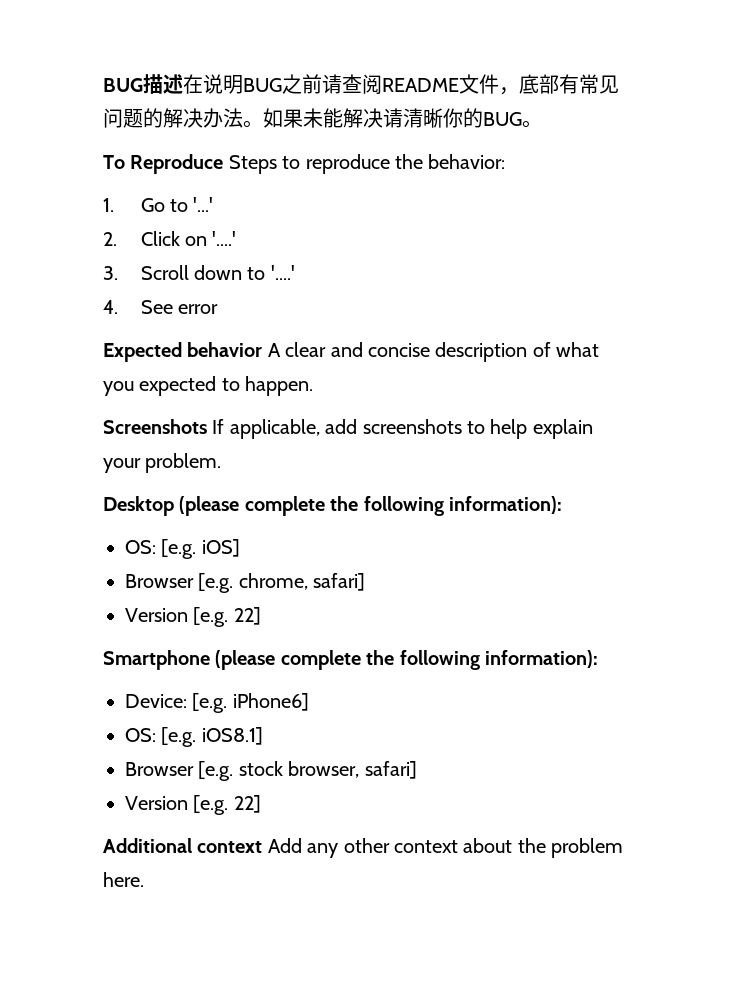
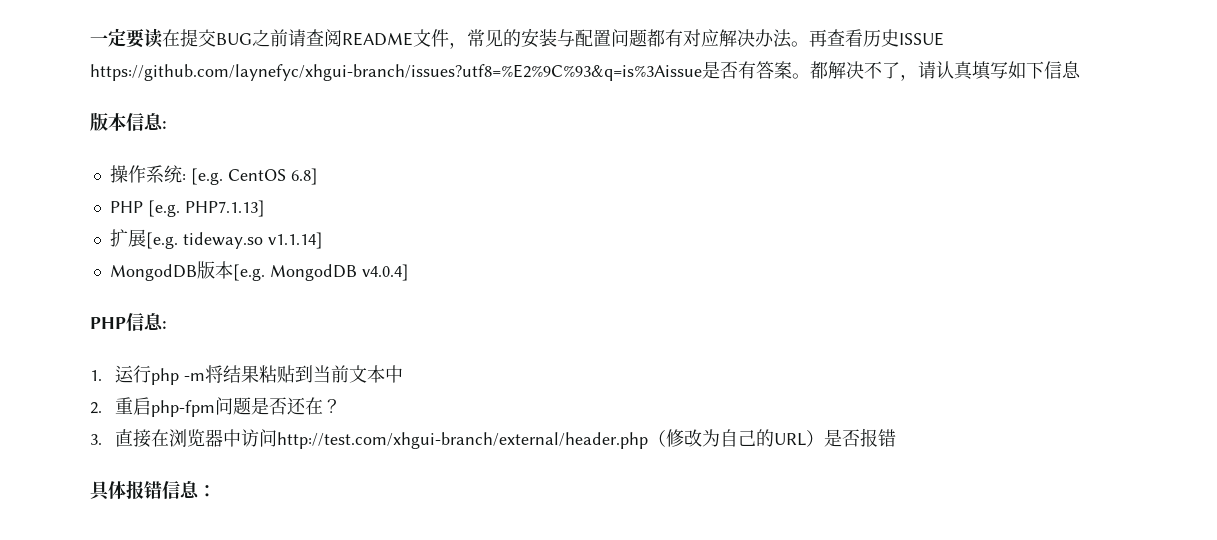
- BUG描述在说明BUG之前请查阅README文件，底部有常见问题的解决办法。如果未能解决请清晰你的BUG。
- To Reproduce Steps to reproduce the behavior:
- 1. Go to '...'
- 2. Click on '....'
- 3. Scroll down to '....'
- 4. See error
- Expected behavior A clear and concise description of what you expected to happen.
- Screenshots If applicable, add screenshots to help explain your problem.
- Desktop (please complete the following information):
- OS: [e.g. iOS]
- Browser [e.g. chrome, safari]
- Version [e.g. 22]
- Smartphone (please complete the following information):
- Device: [e.g. iPhone6]
- OS: [e.g. iOS8.1]
- Browser [e.g. stock browser, safari]
- Version [e.g. 22]
- Additional context Add any other context about the problem here.
+ 一定要读在提交BUG之前请查阅README文件，常见的安装与配置问题都有对应解决办法。再查看历史ISSUE https://github.com/laynefyc/xhgui-branch/issues?utf8=%E2%9C%93&q=is%3Aissue是否有答案。都解决不了，请认真填写如下信息
+ 版本信息:
+ 操作系统: [e.g. CentOS 6.8]
+ PHP [e.g. PHP7.1.13]
+ 扩展[e.g. tideway.so v1.1.14]
+ MongodDB版本[e.g. MongodDB v4.0.4]
+ PHP信息:
+ 1.运行php -m将结果粘贴到当前文本中
+ 2.重启php-fpm问题是否还在？
+ 3.直接在浏览器中访问http://test.com/xhgui-branch/external/header.php（修改为自己的URL）是否报错
+ 具体报错信息：

